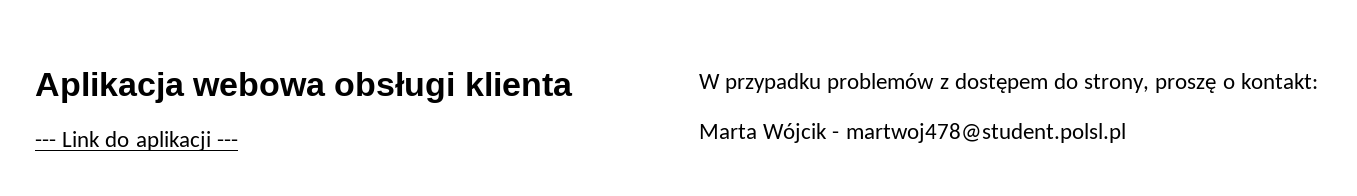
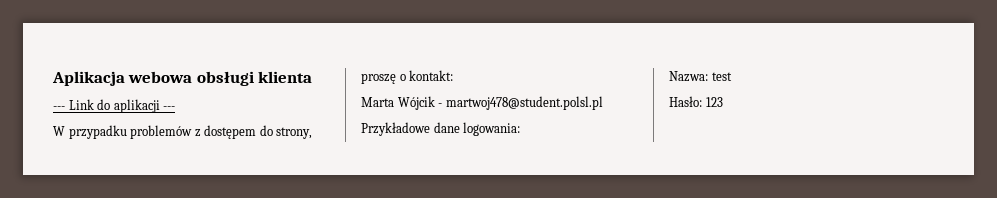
+ Przykładowe dane logowania:
+ Nazwa: test
+ Hasło: 123

